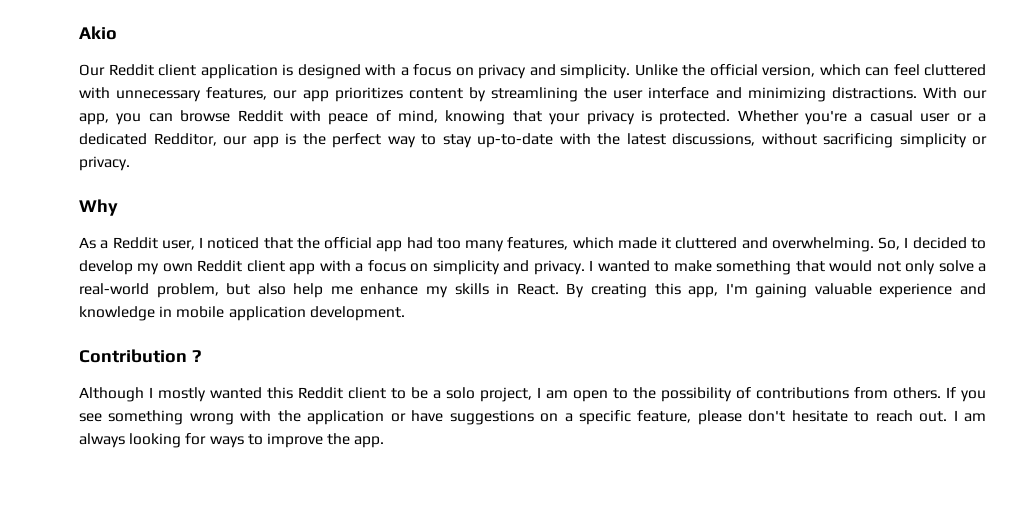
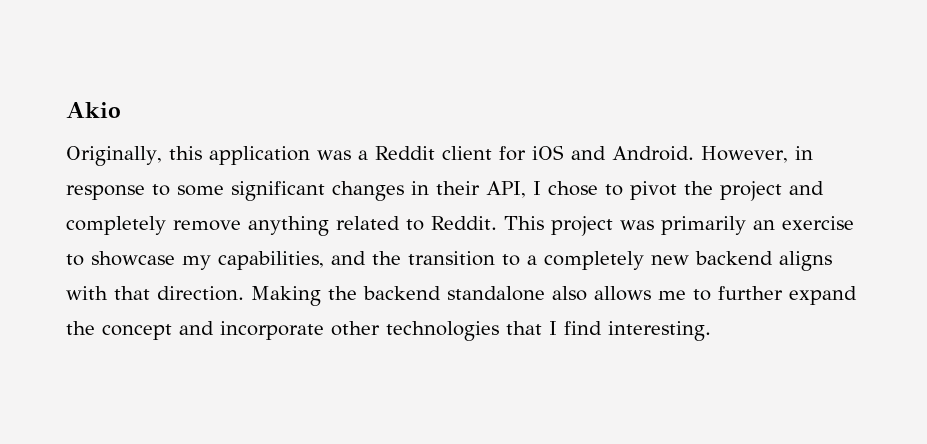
- Our Reddit client application is designed with a focus on privacy and simplicity. Unlike the official version, which can feel cluttered with unnecessary features, our app prioritizes content by streamlining the user interface and minimizing distractions. With our app, you can browse Reddit with peace of mind, knowing that your privacy is protected. Whether you're a casual user or a dedicated Redditor, our app is the perfect way to stay up-to-date with the latest discussions, without sacrificing simplicity or privacy.
- Why
- As a Reddit user, I noticed that the official app had too many features, which made it cluttered and overwhelming. So, I decided to develop my own Reddit client app with a focus on simplicity and privacy. I wanted to make something that would not only solve a real-world problem, but also help me enhance my skills in React. By creating this app, I'm gaining valuable experience and knowledge in mobile application development.
- Contribution ?
- Although I mostly wanted this Reddit client to be a solo project, I am open to the possibility of contributions from others. If you see something wrong with the application or have suggestions on a specific feature, please don't hesitate to reach out. I am always looking for ways to improve the app.
+ Originally, this application was a Reddit client for iOS and Android. However, in response to some significant changes in their API, I chose to pivot the project and completely remove anything related to Reddit. This project was primarily an exercise to showcase my capabilities, and the transition to a completely new backend aligns with that direction. Making the backend standalone also allows me to further expand the concept and incorporate other technologies that I find interesting.

